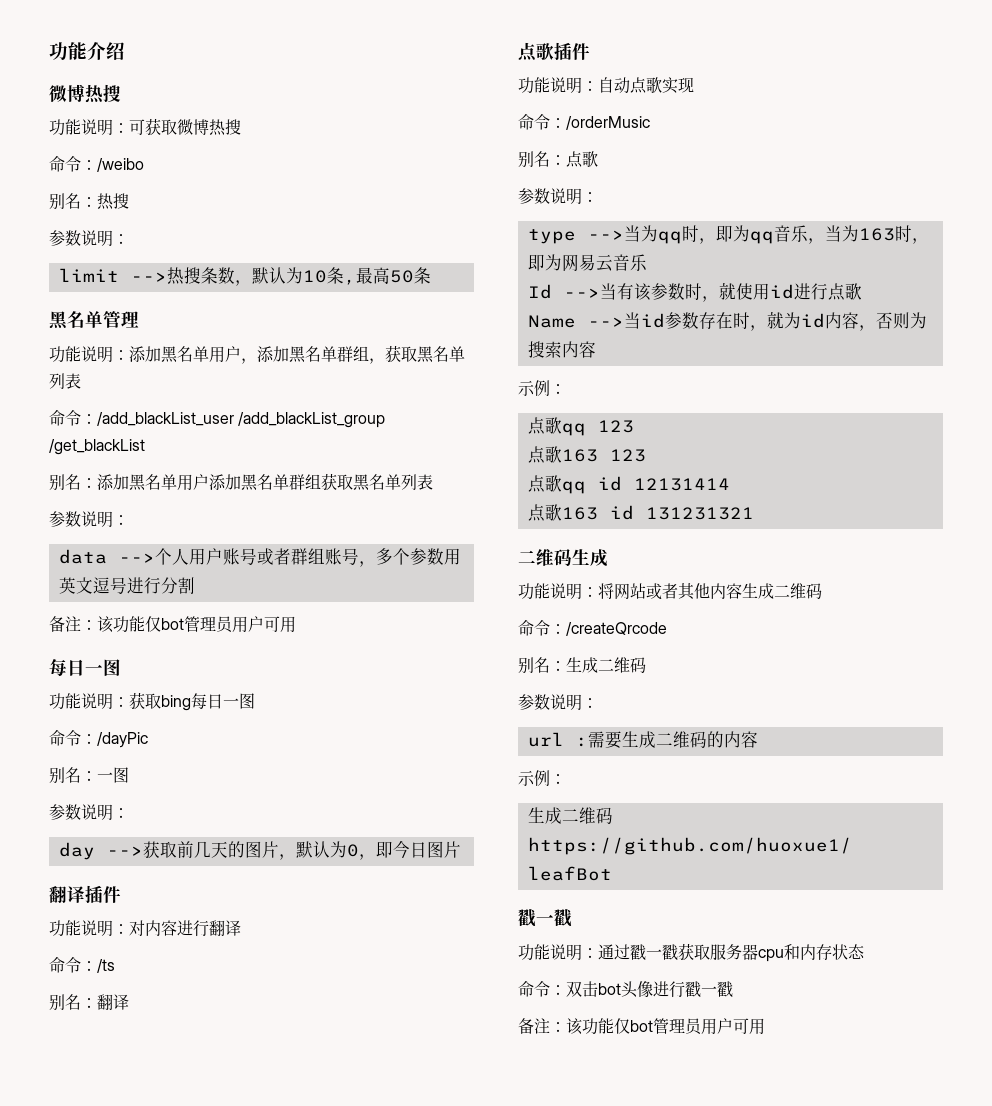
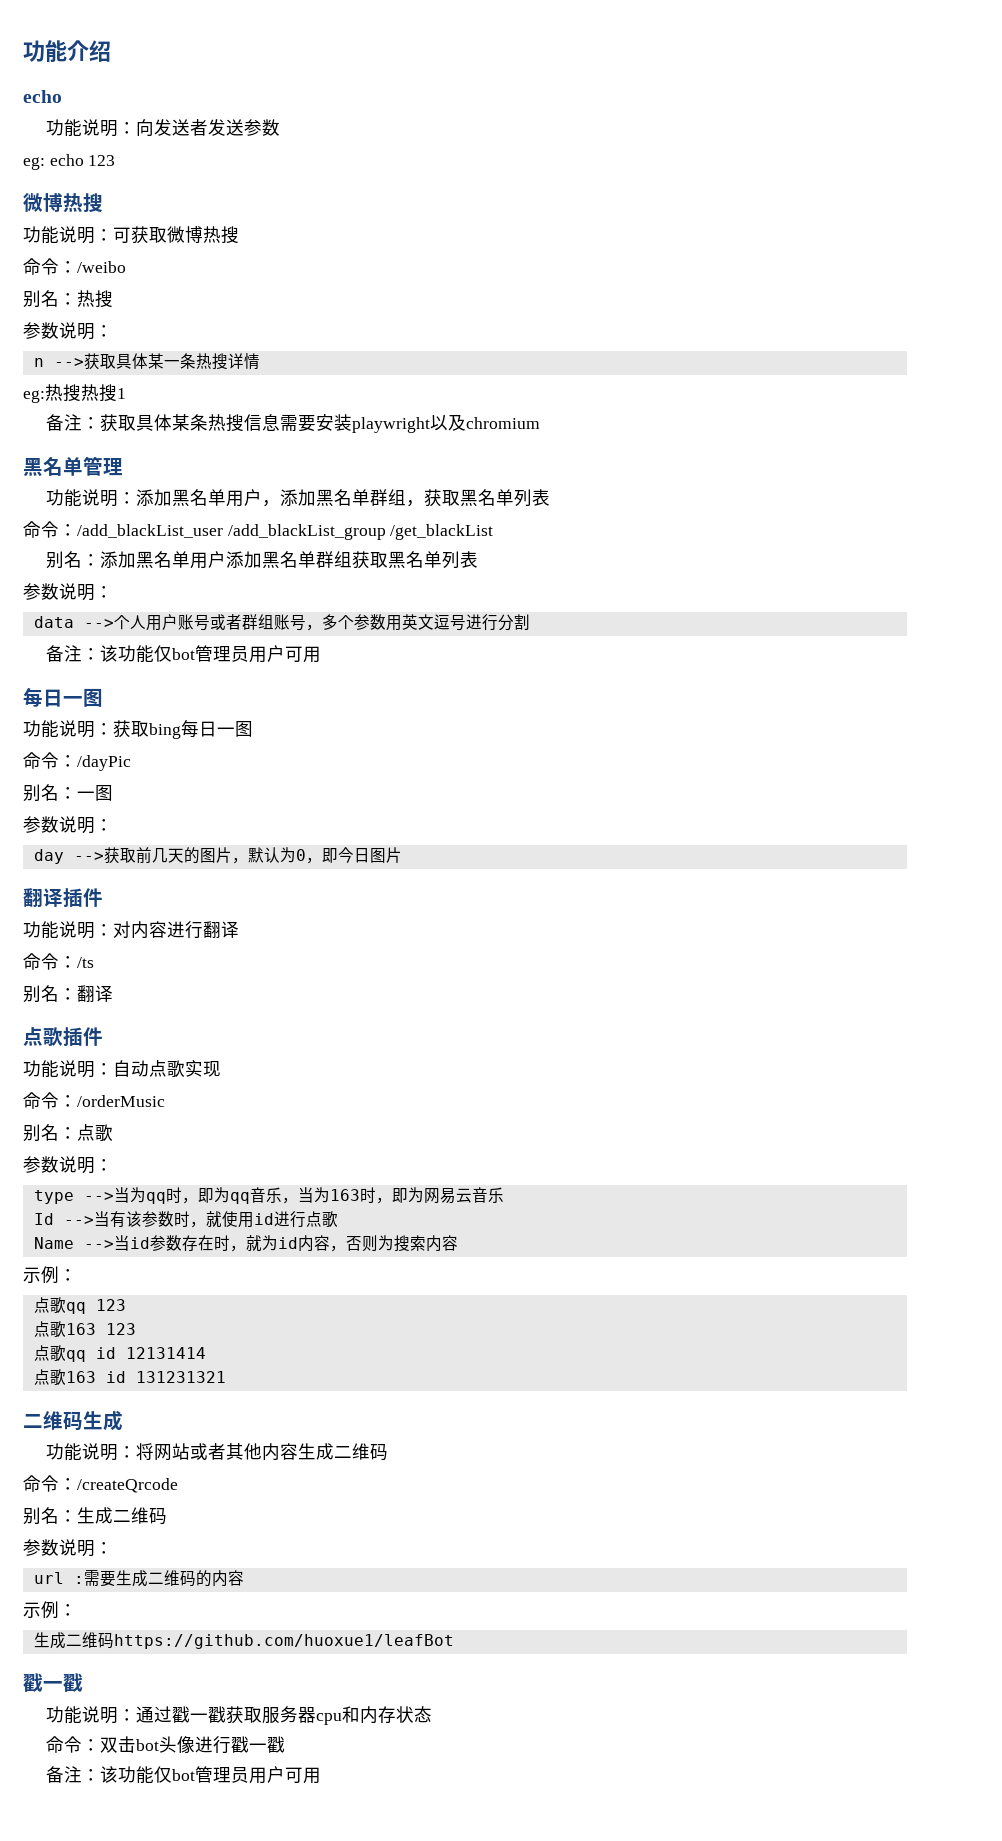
  功能介绍
+ echo
+ 功能说明：向发送者发送参数
+ eg: echo 123
- limit -->热搜条数，默认为10条,最高50条
+ n -->获取具体某一条热搜详情
+ eg:热搜热搜1
+ 备注：获取具体某条热搜信息需要安装playwright以及chromium

